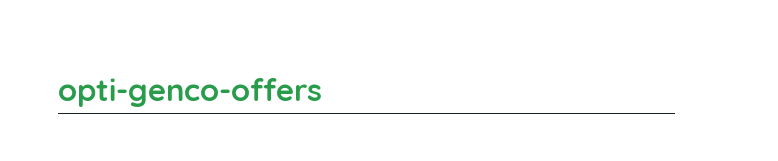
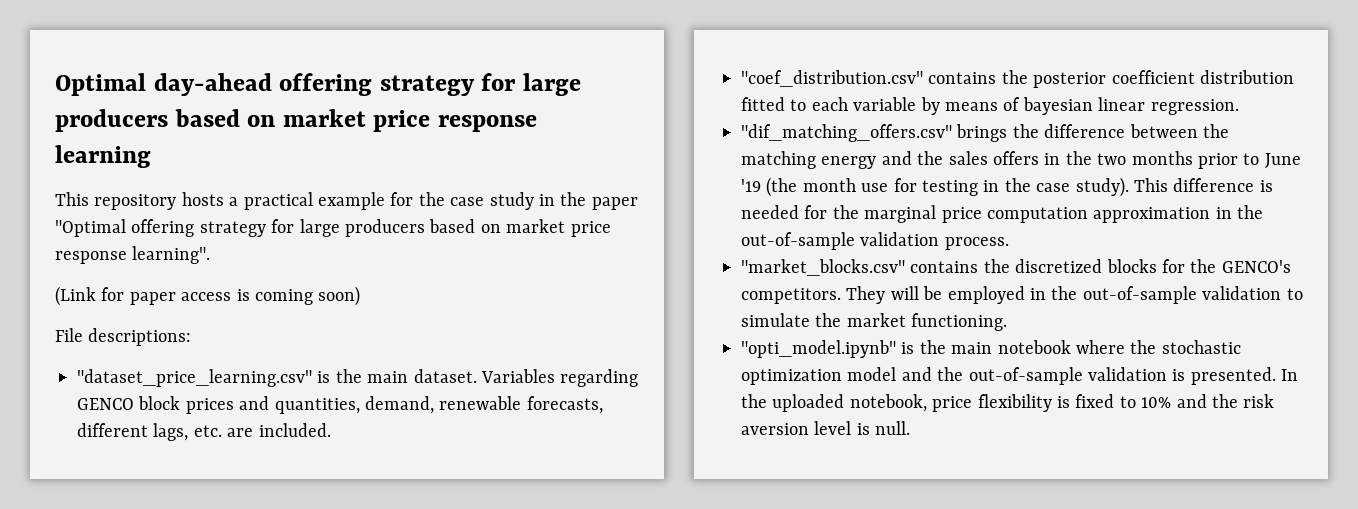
- opti-genco-offers
+ Optimal day-ahead offering strategy for large producers based on market price response learning
+ This repository hosts a practical example for the case study in the paper "Optimal offering strategy for large producers based on market price response learning".
+ (Link for paper access is coming soon)
+ File descriptions:
+ "dataset_price_learning.csv" is the main dataset. Variables regarding GENCO block prices and quantities, demand, renewable forecasts, different lags, etc. are included.
+ "coef_distribution.csv" contains the posterior coefficient distribution fitted to each variable by means of bayesian linear regression.
+ "dif_matching_offers.csv" brings the difference between the matching energy and the sales offers in the two months prior to June '19 (the month use for testing in the case study). This difference is needed for the marginal price computation approximation in the out-of-sample validation process.
+ "market_blocks.csv" contains the discretized blocks for the GENCO's competitors. They will be employed in the out-of-sample validation to simulate the market functioning.
+ "opti_model.ipynb" is the main notebook where the stochastic optimization model and the out-of-sample validation is presented. In the uploaded notebook, price flexibility is fixed to 10% and the risk aversion level is null.

